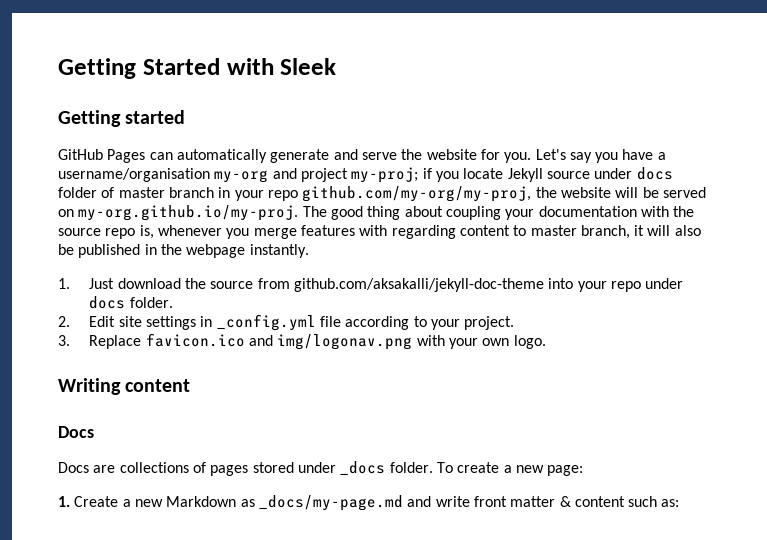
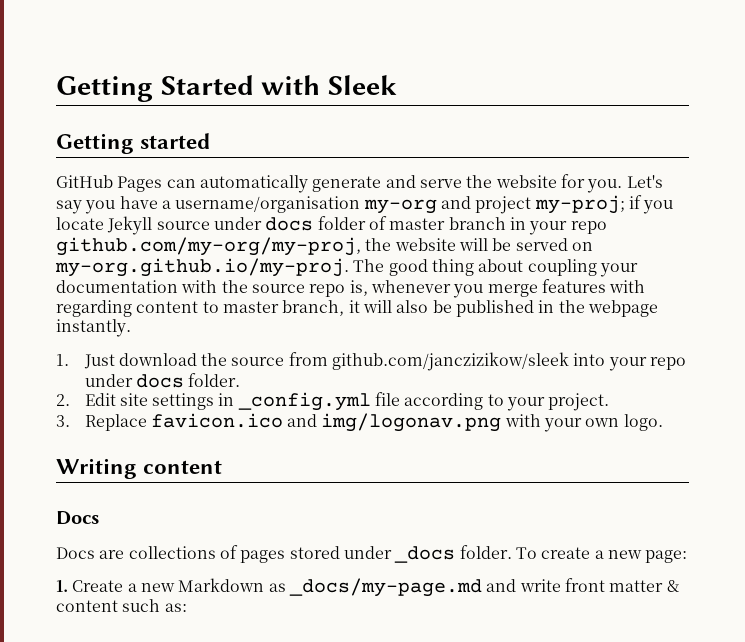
- 1. Just download the source from github.com/aksakalli/jekyll-doc-theme into your repo under docs folder.
+ 1. Just download the source from github.com/janczizikow/sleek into your repo under docs folder.

